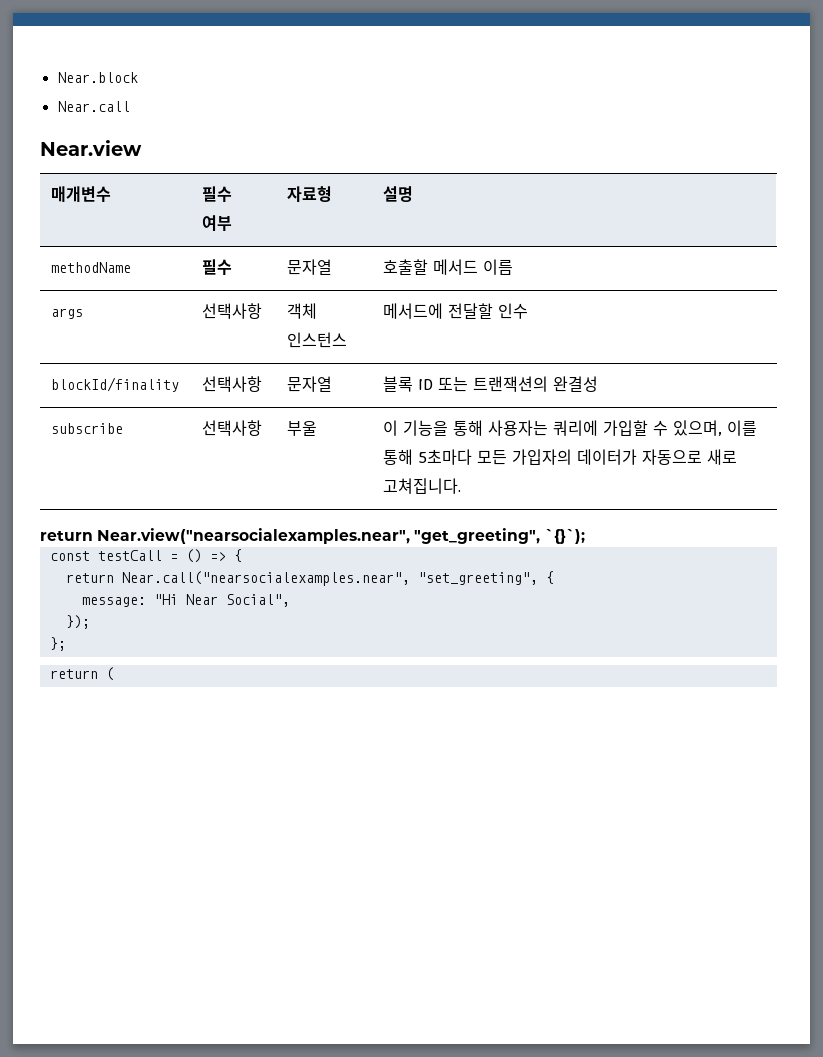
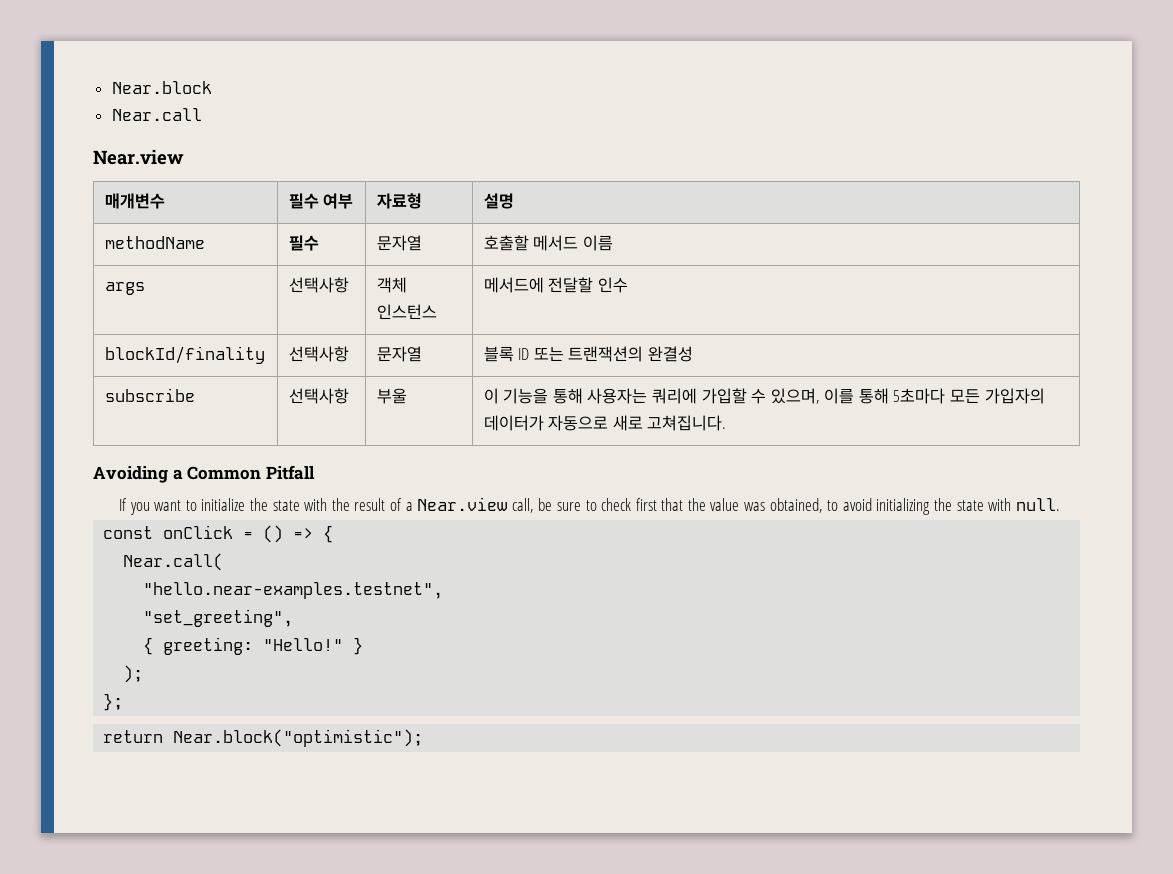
- return Near.view("nearsocialexamples.near", "get_greeting", `{}`);
+ Avoiding a Common Pitfall
+ If you want to initialize the state with the result of a Near.view call, be sure to check first that the value was obtained, to avoid initializing the state with null.
- const testCall = () => {
+ const onClick = () => {
- return Near.call("nearsocialexamples.near", "set_greeting", {
- message: "Hi Near Social",
- });
+ Near.call(
+ "hello.near-examples.testnet",
+ "set_greeting",
+ { greeting: "Hello!" }
+ );
- return (
+ return Near.block("optimistic");

